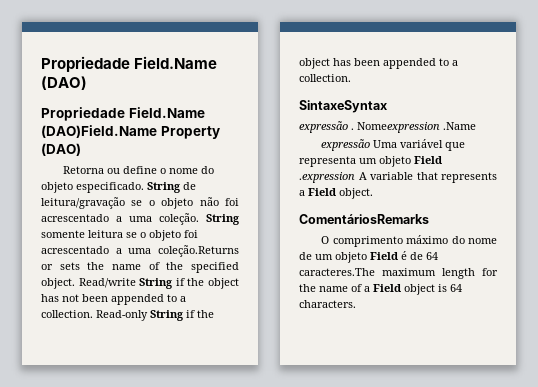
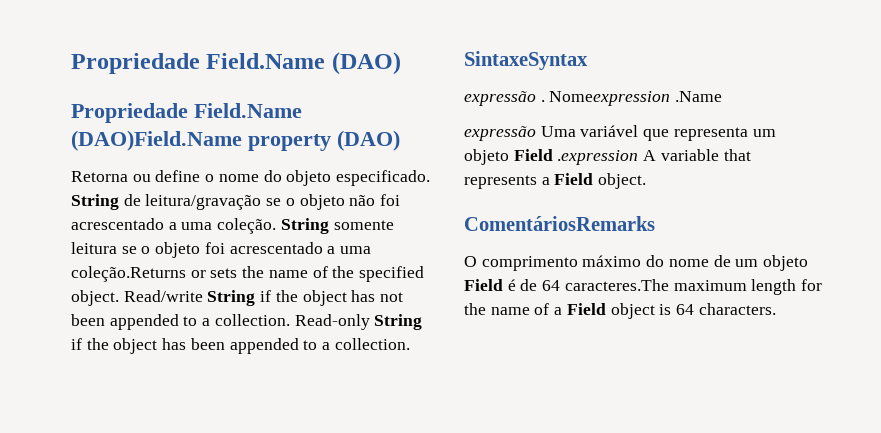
- Propriedade Field.Name (DAO)Field.Name Property (DAO)
+ Propriedade Field.Name (DAO)Field.Name property (DAO)

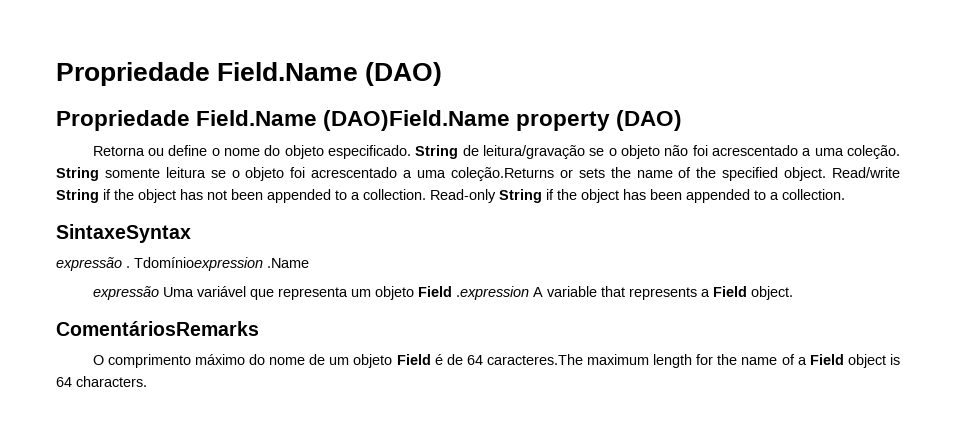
- Nomeexpression .Name
+ Tdomínioexpression .Name

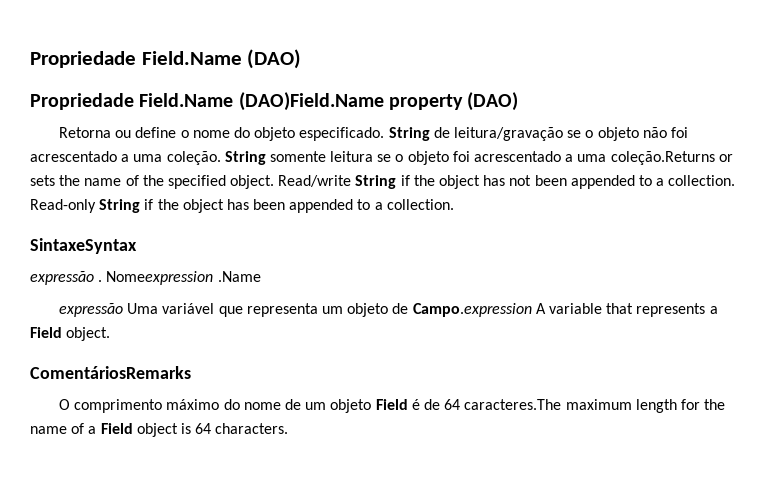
- Tdomínioexpression .Name
+ Nomeexpression .Name
- expressão Uma variável que representa um objeto Field .expression A variable that represents a Field object.
+ expressão Uma variável que representa um objeto de Campo.expression A variable that represents a Field object.

